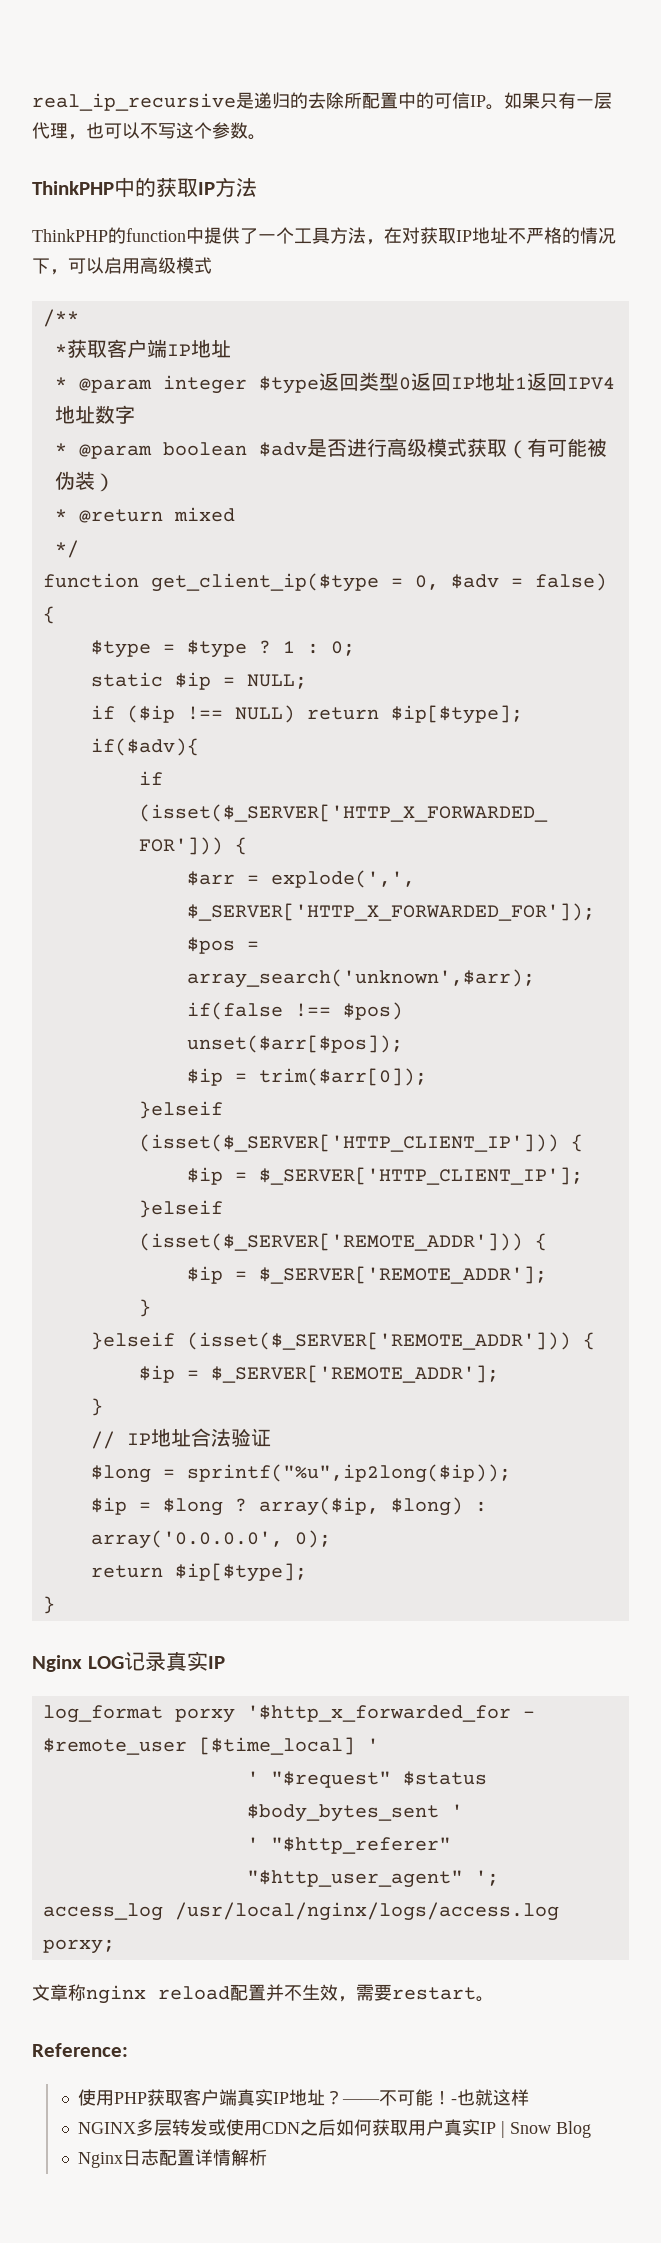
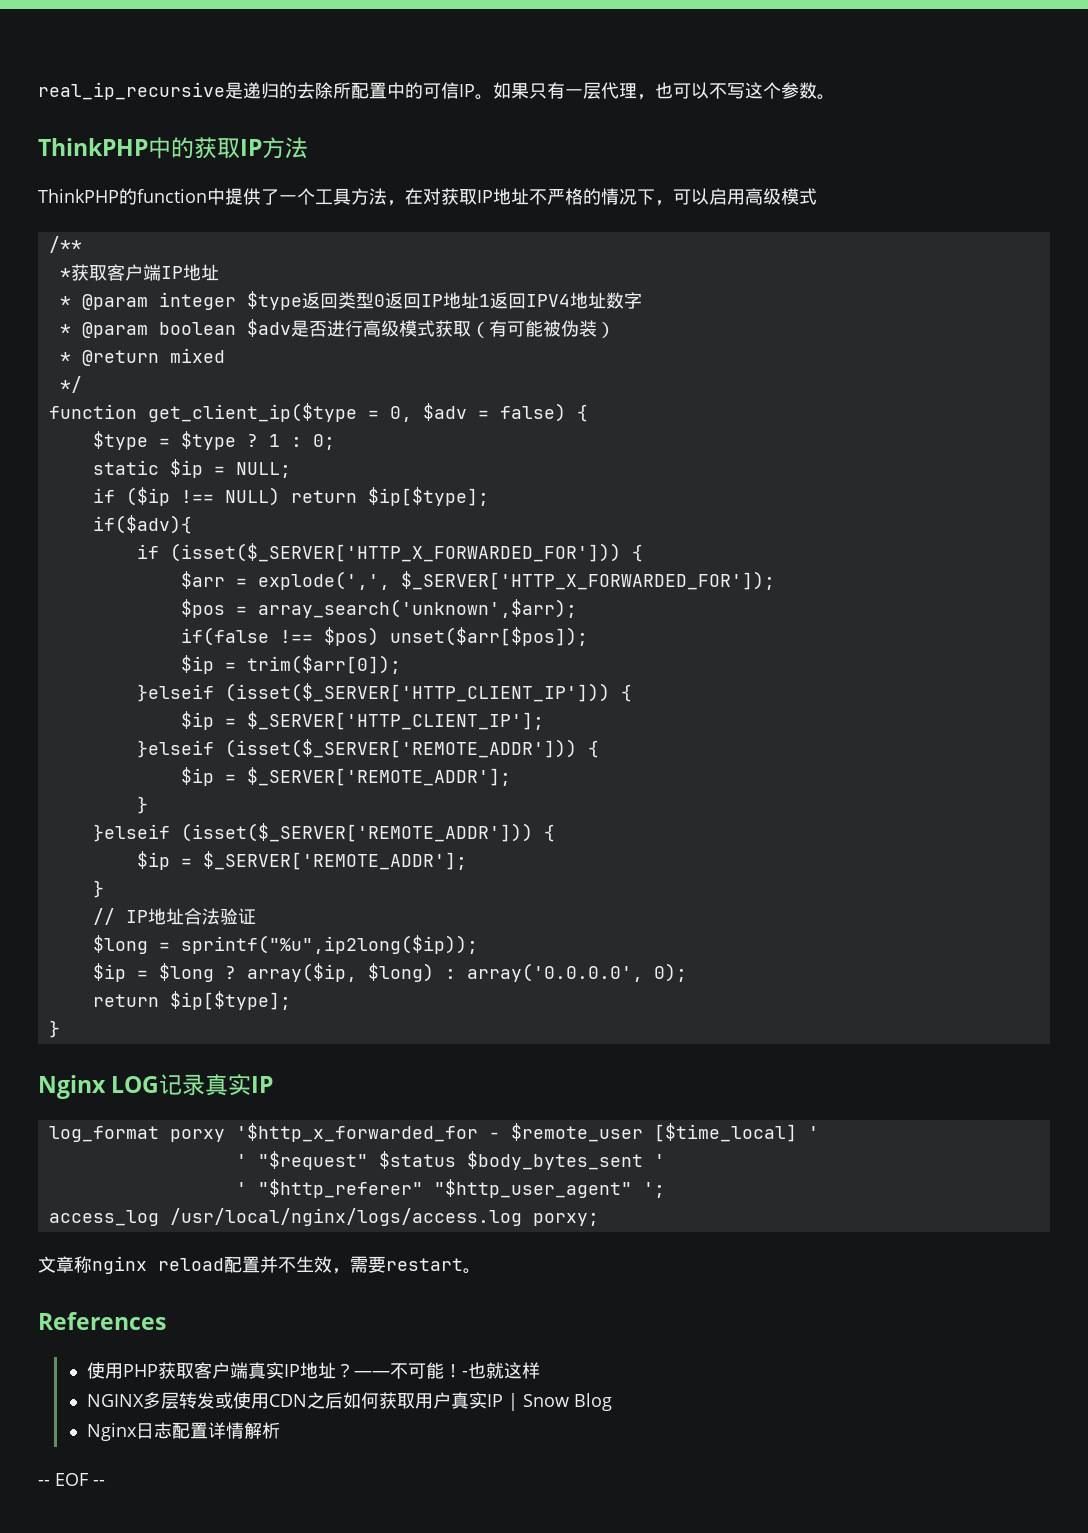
- Reference:
+ References
+ -- EOF --

